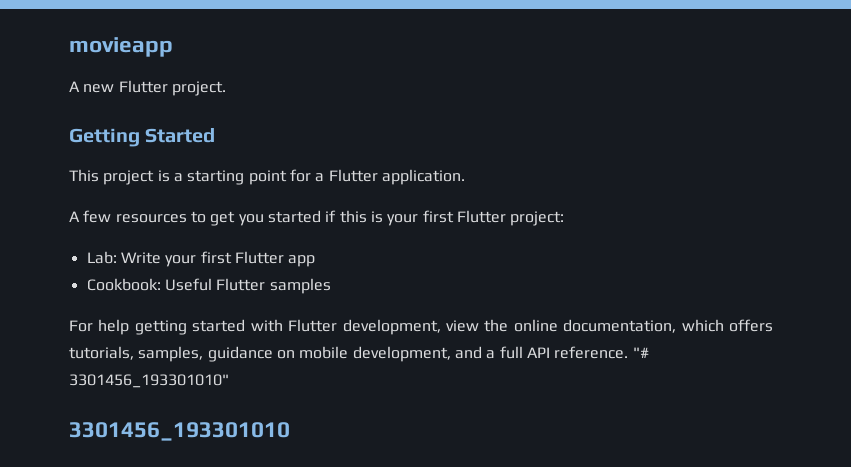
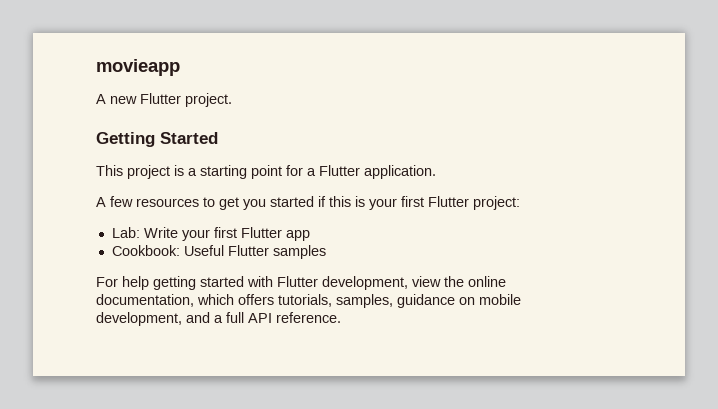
- "# 3301456_193301010"
- 3301456_193301010

